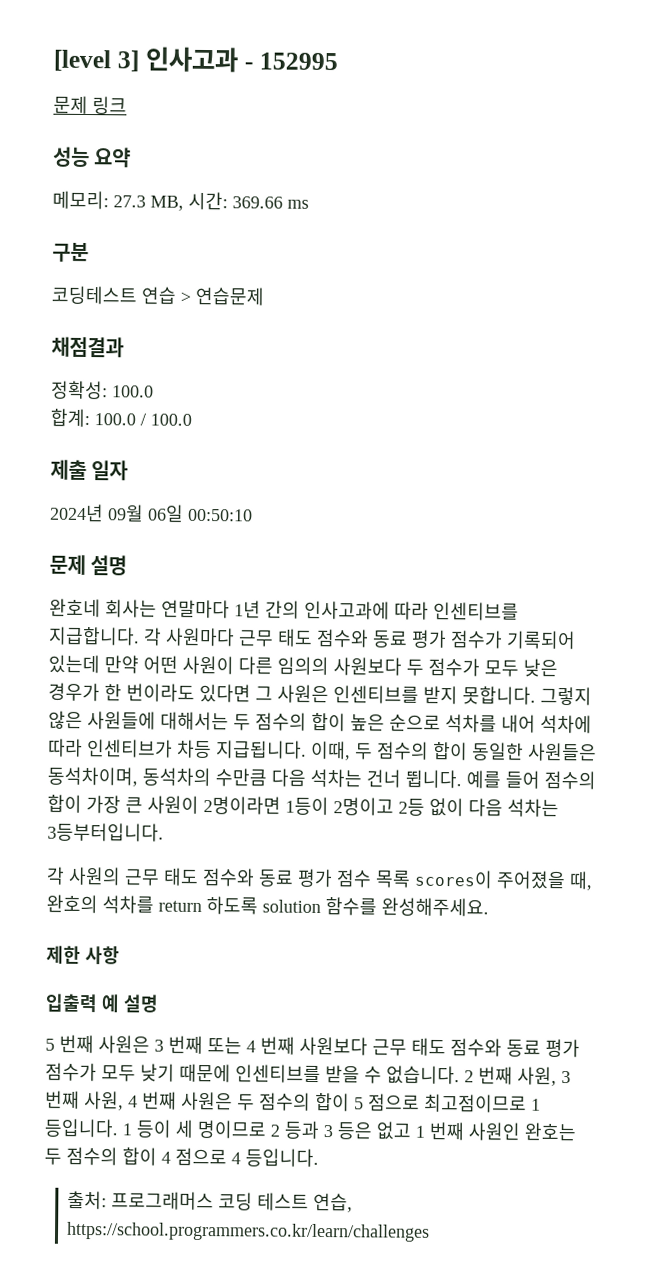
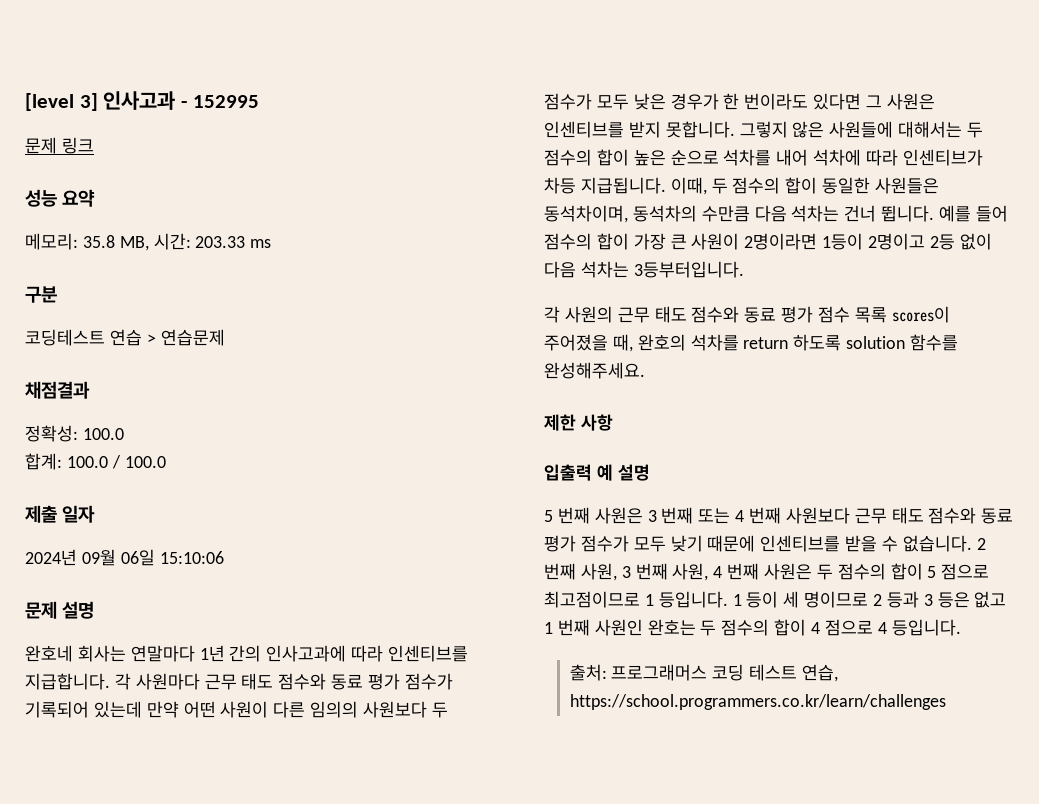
- 메모리: 27.3 MB, 시간: 369.66 ms
+ 메모리: 35.8 MB, 시간: 203.33 ms
- 2024년 09월 06일 00:50:10
+ 2024년 09월 06일 15:10:06

